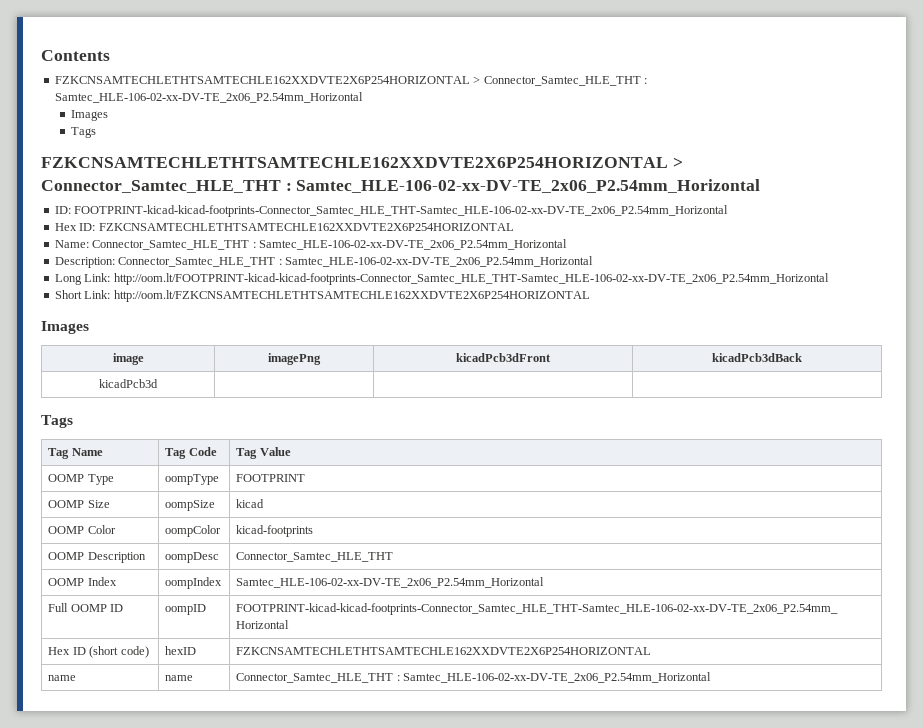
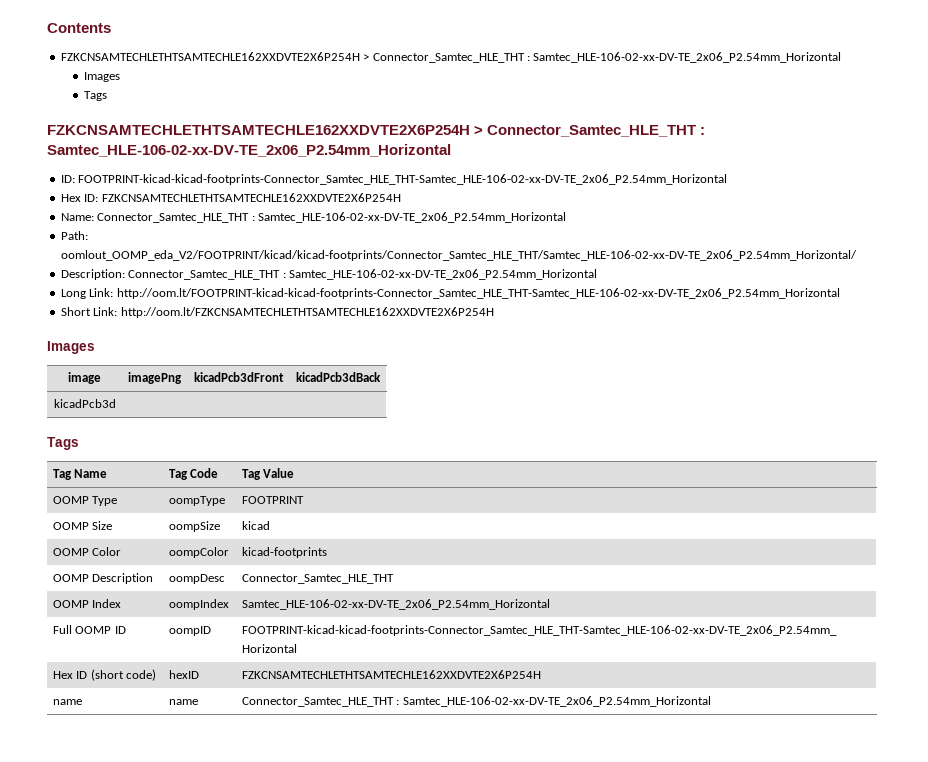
  Contents
- FZKCNSAMTECHLETHTSAMTECHLE162XXDVTE2X6P254HORIZONTAL > Connector_Samtec_HLE_THT : Samtec_HLE-106-02-xx-DV-TE_2x06_P2.54mm_Horizontal
+ FZKCNSAMTECHLETHTSAMTECHLE162XXDVTE2X6P254H > Connector_Samtec_HLE_THT : Samtec_HLE-106-02-xx-DV-TE_2x06_P2.54mm_Horizontal
  Images
  Tags
- FZKCNSAMTECHLETHTSAMTECHLE162XXDVTE2X6P254HORIZONTAL > Connector_Samtec_HLE_THT : Samtec_HLE-106-02-xx-DV-TE_2x06_P2.54mm_Horizontal
+ FZKCNSAMTECHLETHTSAMTECHLE162XXDVTE2X6P254H > Connector_Samtec_HLE_THT : Samtec_HLE-106-02-xx-DV-TE_2x06_P2.54mm_Horizontal
- Hex ID: FZKCNSAMTECHLETHTSAMTECHLE162XXDVTE2X6P254HORIZONTAL
+ Hex ID: FZKCNSAMTECHLETHTSAMTECHLE162XXDVTE2X6P254H
+ Path: oomlout_OOMP_eda_V2/FOOTPRINT/kicad/kicad-footprints/Connector_Samtec_HLE_THT/Samtec_HLE-106-02-xx-DV-TE_2x06_P2.54mm_Horizontal/
- Short Link: http://oom.lt/FZKCNSAMTECHLETHTSAMTECHLE162XXDVTE2X6P254HORIZONTAL
+ Short Link: http://oom.lt/FZKCNSAMTECHLETHTSAMTECHLE162XXDVTE2X6P254H
- Hex ID (short code) | hexID | FZKCNSAMTECHLETHTSAMTECHLE162XXDVTE2X6P254HORIZONTAL
+ Hex ID (short code) | hexID | FZKCNSAMTECHLETHTSAMTECHLE162XXDVTE2X6P254H

